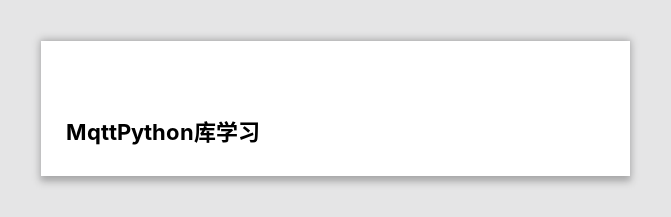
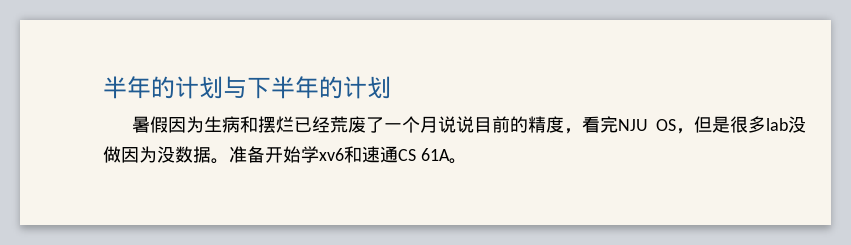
- MqttPython库学习
+ 半年的计划与下半年的计划
+ 暑假因为生病和摆烂已经荒废了一个月说说目前的精度，看完NJU OS，但是很多lab没做因为没数据。准备开始学xv6和速通CS 61A。

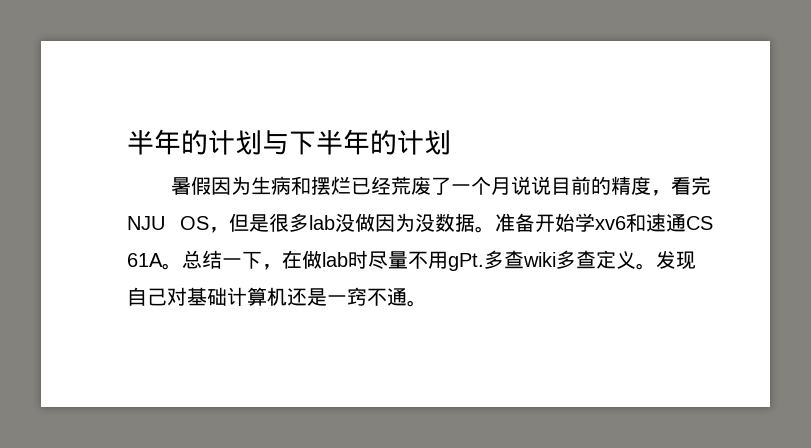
+ 总结一下，在做lab时尽量不用gPt.多查wiki多查定义。发现自己对基础计算机还是一窍不通。

